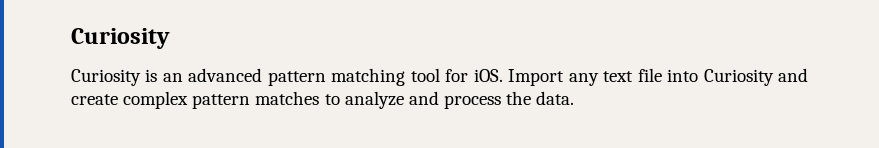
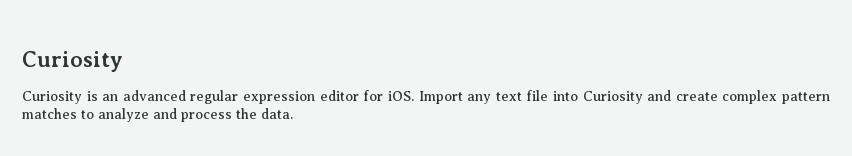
- Curiosity is an advanced pattern matching tool for iOS.
+ Curiosity is an advanced regular expression editor for iOS.

